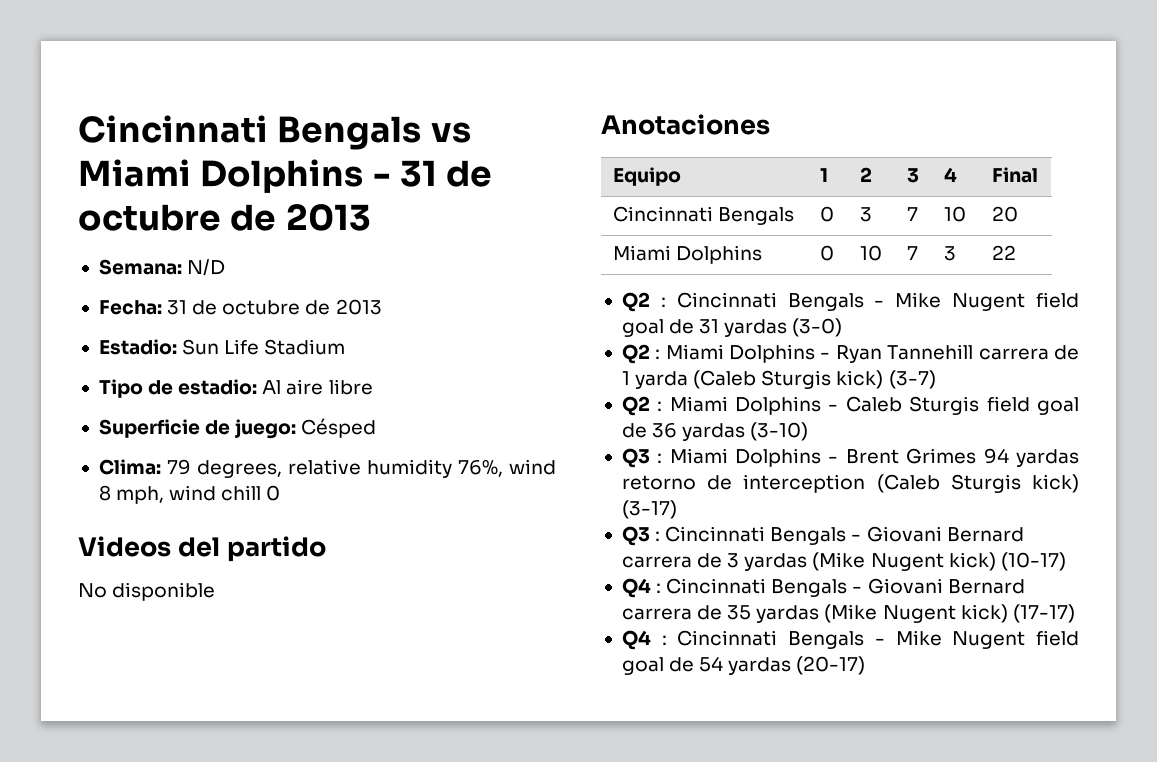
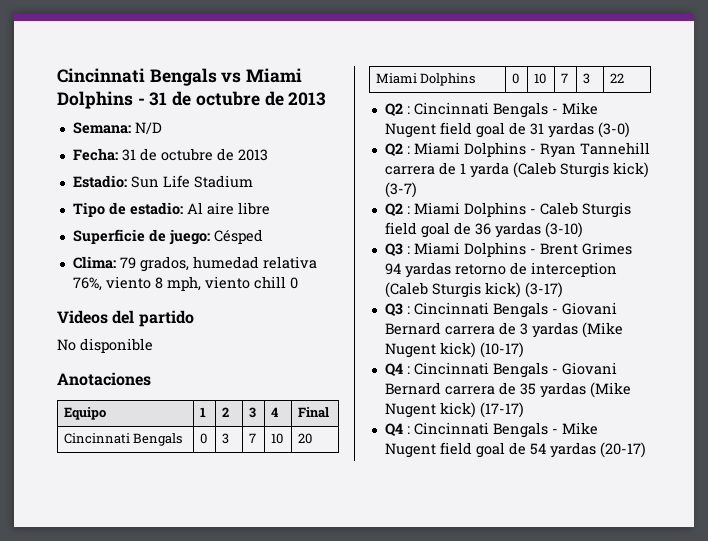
- Clima: 79 degrees, relative humidity 76%, wind 8 mph, wind chill 0
+ Clima: 79 grados, humedad relativa 76%, viento 8 mph, viento chill 0

